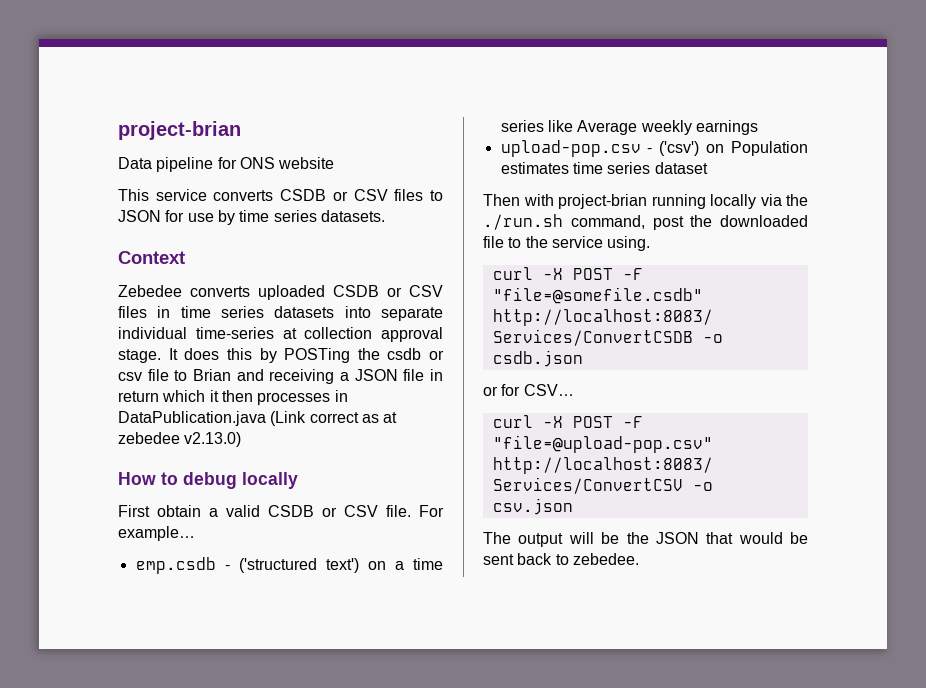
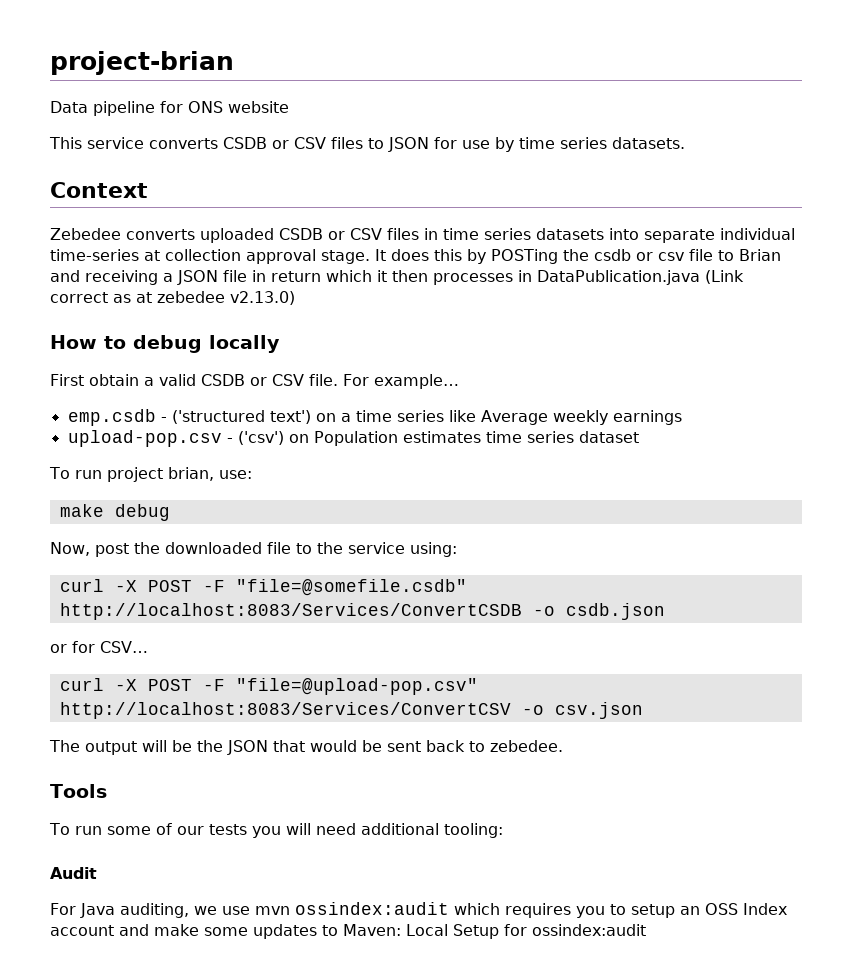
- Then with project-brian running locally via the ./run.sh command, post the downloaded file to the service using.
+ To run project brian, use:
+ make debug
+ Now, post the downloaded file to the service using:
+ Tools
+ To run some of our tests you will need additional tooling:
+ Audit
+ For Java auditing, we use mvn ossindex:audit which requires you to setup an OSS Index account and make some updates to Maven: Local Setup for ossindex:audit

